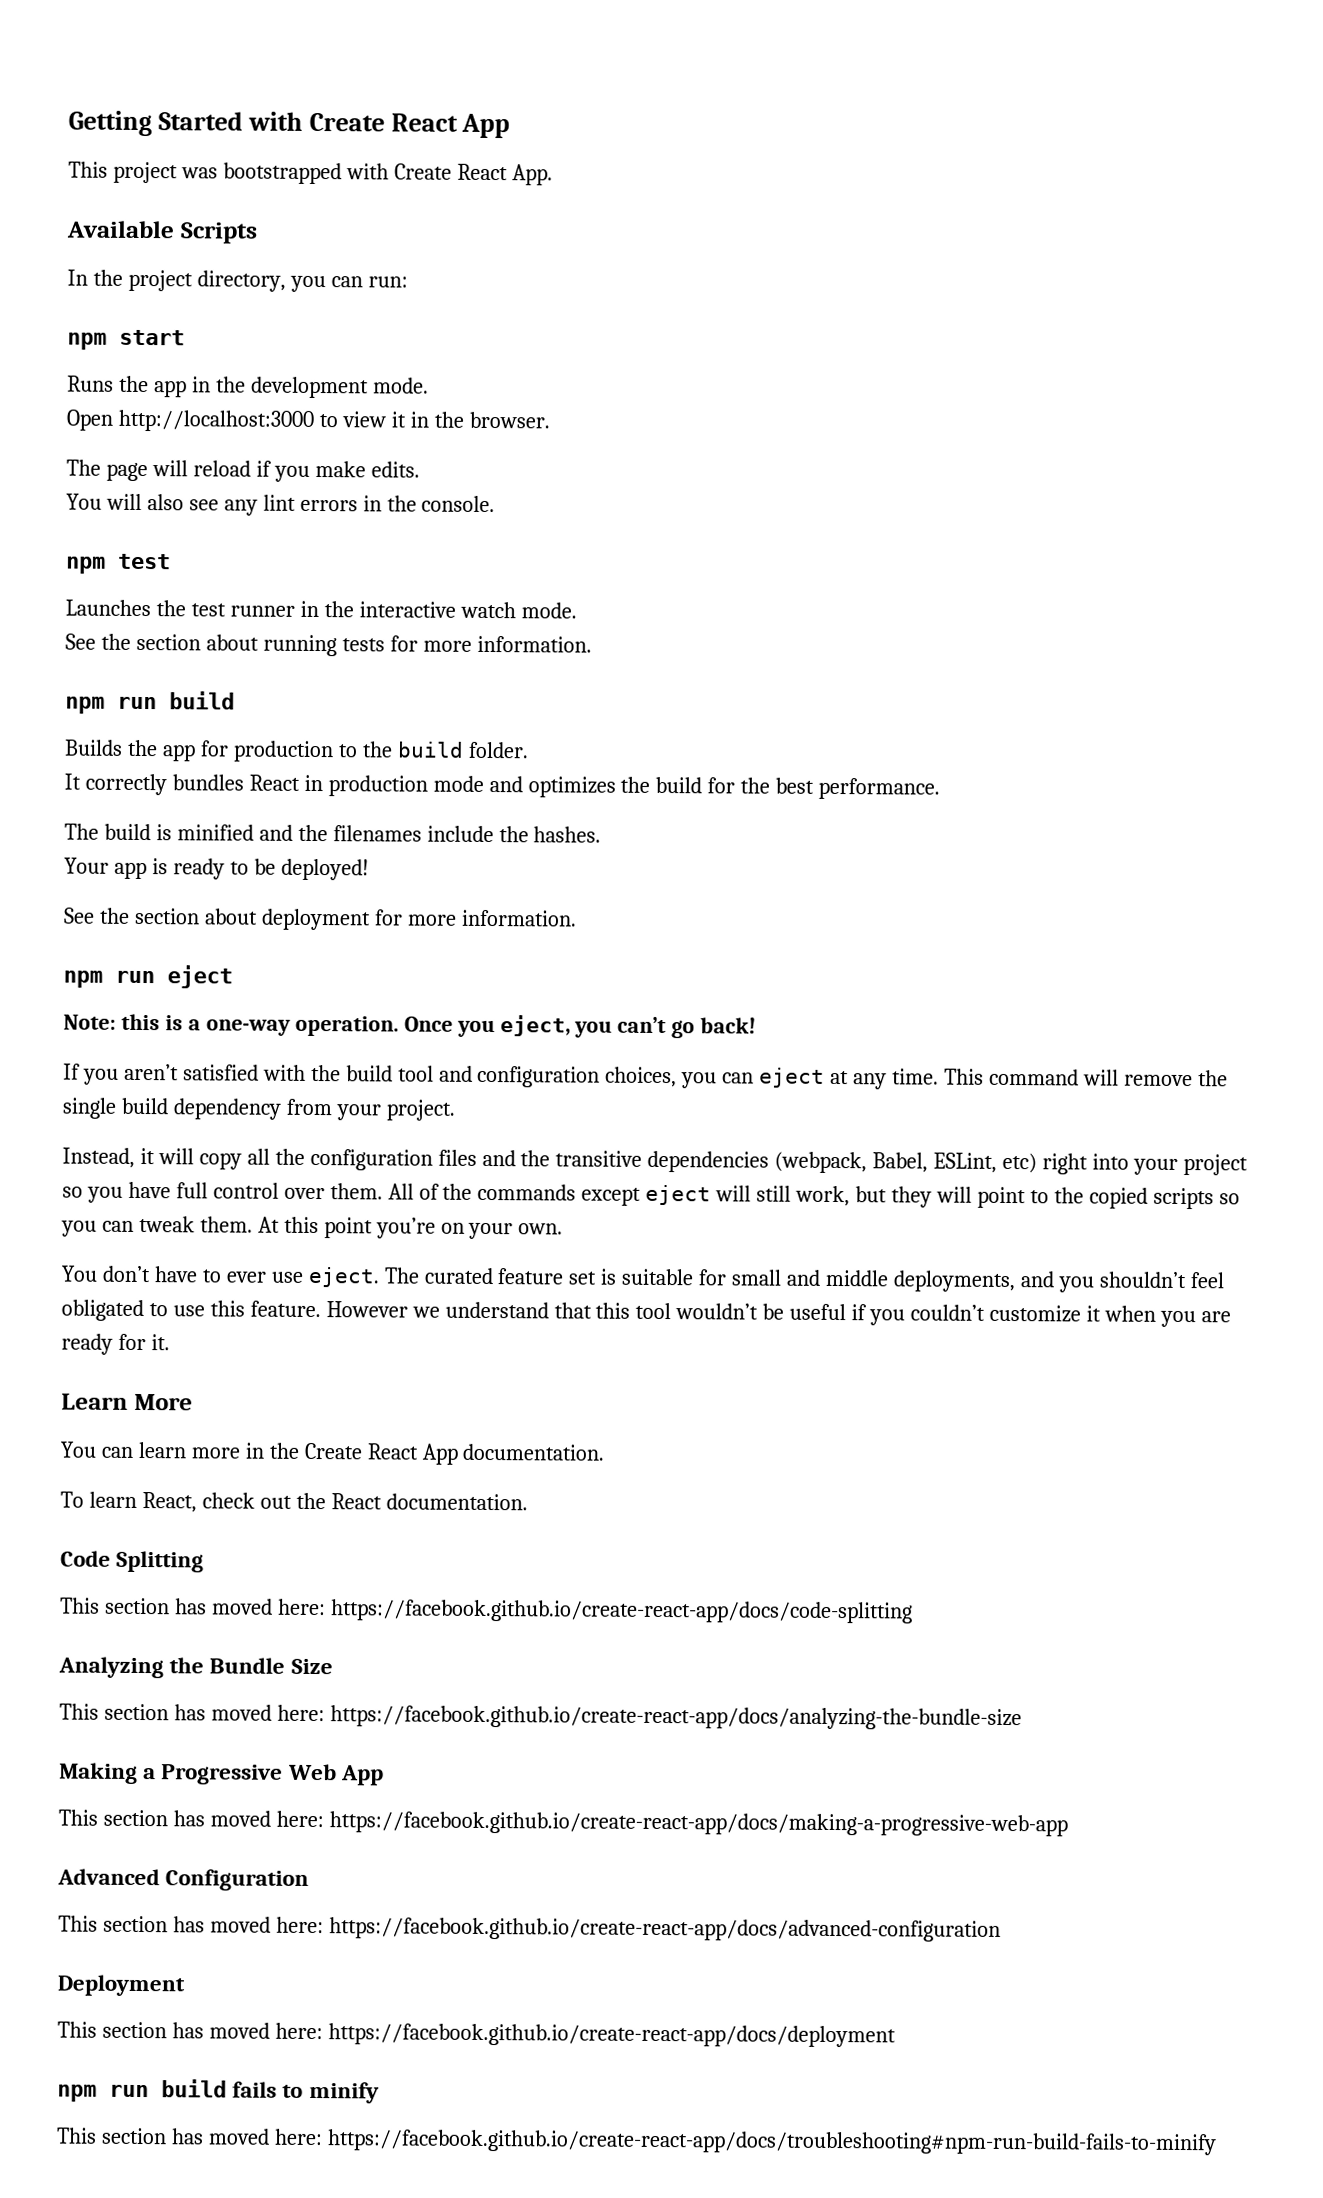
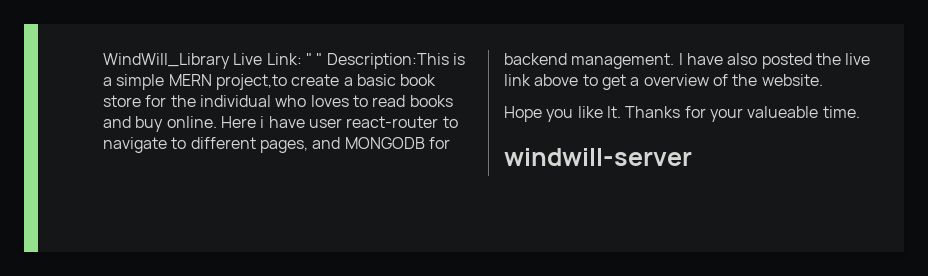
- Getting Started with Create React App
- This project was bootstrapped with Create React App.
- Available Scripts
- In the project directory, you can run:
- npm start
- Runs the app in the development mode.
- Open http://localhost:3000 to view it in the browser.
- The page will reload if you make edits.
- You will also see any lint errors in the console.
- npm test
- Launches the test runner in the interactive watch mode.
- See the section about running tests for more information.
- npm run build
- Builds the app for production to the build folder.
- It correctly bundles React in production mode and optimizes the build for the best performance.
- The build is minified and the filenames include the hashes.
- Your app is ready to be deployed!
- See the section about deployment for more information.
- npm run eject
- Note: this is a one-way operation. Once you eject, you can’t go back!
- If you aren’t satisfied with the build tool and configuration choices, you can eject at any time. This command will remove the single build dependency from your project.
- Instead, it will copy all the configuration files and the transitive dependencies (webpack, Babel, ESLint, etc) right into your project so you have full control over them. All of the commands except eject will still work, but they will point to the copied scripts so you can tweak them. At this point you’re on your own.
- You don’t have to ever use eject. The curated feature set is suitable for small and middle deployments, and you shouldn’t feel obligated to use this feature. However we understand that this tool wouldn’t be useful if you couldn’t customize it when you are ready for it.
- Learn More
- You can learn more in the Create React App documentation.
- To learn React, check out the React documentation.
- Code Splitting
- This section has moved here: https://facebook.github.io/create-react-app/docs/code-splitting
- Analyzing the Bundle Size
- This section has moved here: https://facebook.github.io/create-react-app/docs/analyzing-the-bundle-size
- Making a Progressive Web App
- This section has moved here: https://facebook.github.io/create-react-app/docs/making-a-progressive-web-app
- Advanced Configuration
- This section has moved here: https://facebook.github.io/create-react-app/docs/advanced-configuration
- Deployment
- This section has moved here: https://facebook.github.io/create-react-app/docs/deployment
- npm run build fails to minify
- This section has moved here: https://facebook.github.io/create-react-app/docs/troubleshooting#npm-run-build-fails-to-minify
+ WindWill_Library Live Link: " " Description:This is a simple MERN project,to create a basic book store for the individual who loves to read books and buy online. Here i have user react-router to navigate to different pages, and MONGODB for backend management. I have also posted the live link above to get a overview of the website.
+ Hope you like It. Thanks for your valueable time.
+ windwill-server

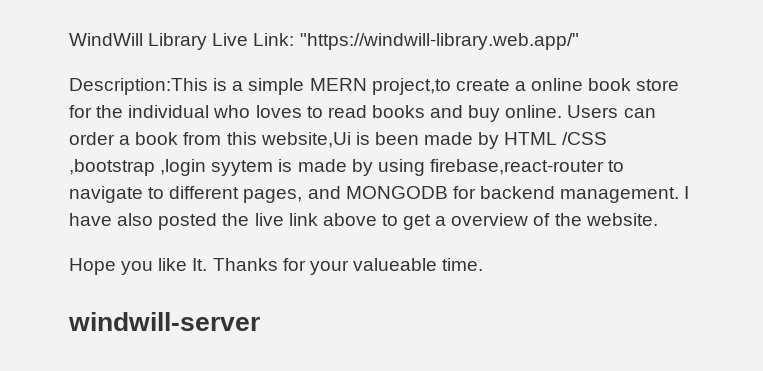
- WindWill_Library Live Link: " " Description:This is a simple MERN project,to create a basic book store for the individual who loves to read books and buy online.
+ WindWill Library Live Link: "https://windwill-library.web.app/"
+ Description:This is a simple MERN project,to create a online book store for the individual who loves to read books and buy online.
- Here i have user react-router to navigate to different pages, and MONGODB for backend management.
+ Users can order a book from this website,Ui is been made by HTML /CSS ,bootstrap ,login syytem is made by using firebase,react-router to navigate to different pages, and MONGODB for backend management.

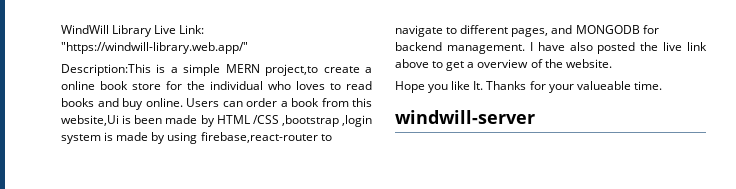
- Users can order a book from this website,Ui is been made by HTML /CSS ,bootstrap ,login syytem is made by using firebase,react-router to navigate to different pages, and MONGODB for backend management.
+ Users can order a book from this website,Ui is been made by HTML /CSS ,bootstrap ,login system is made by using firebase,react-router to navigate to different pages, and MONGODB for backend management.

